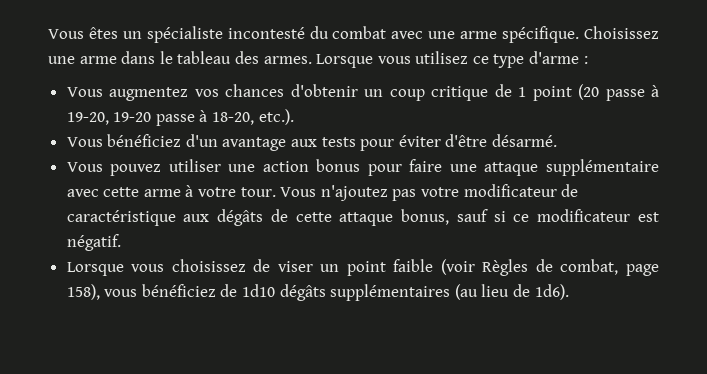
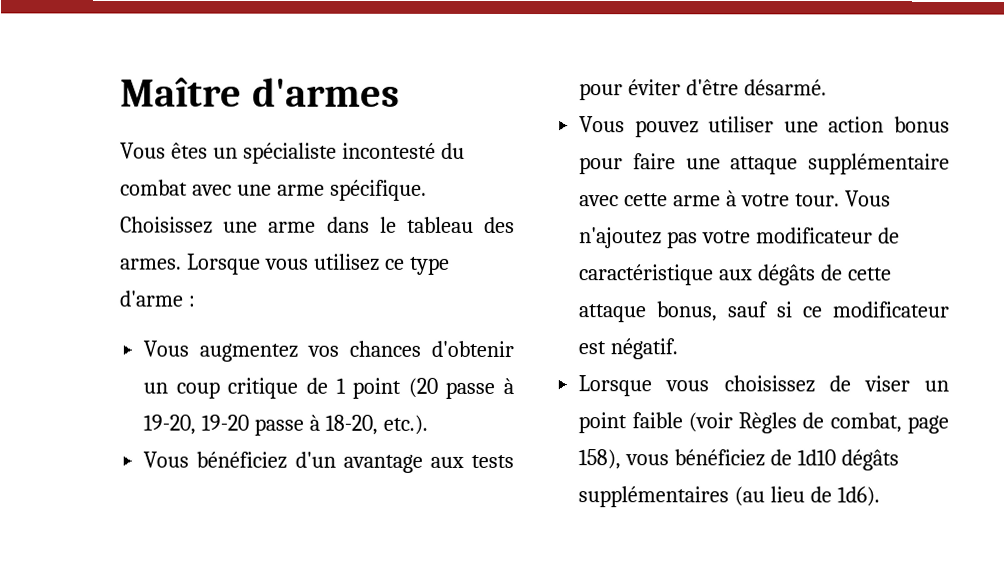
+ Maître d'armes

